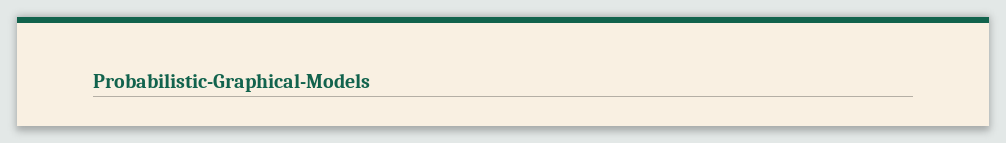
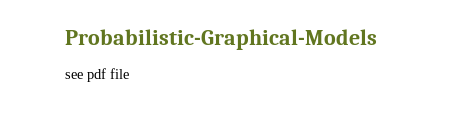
+ see pdf file

